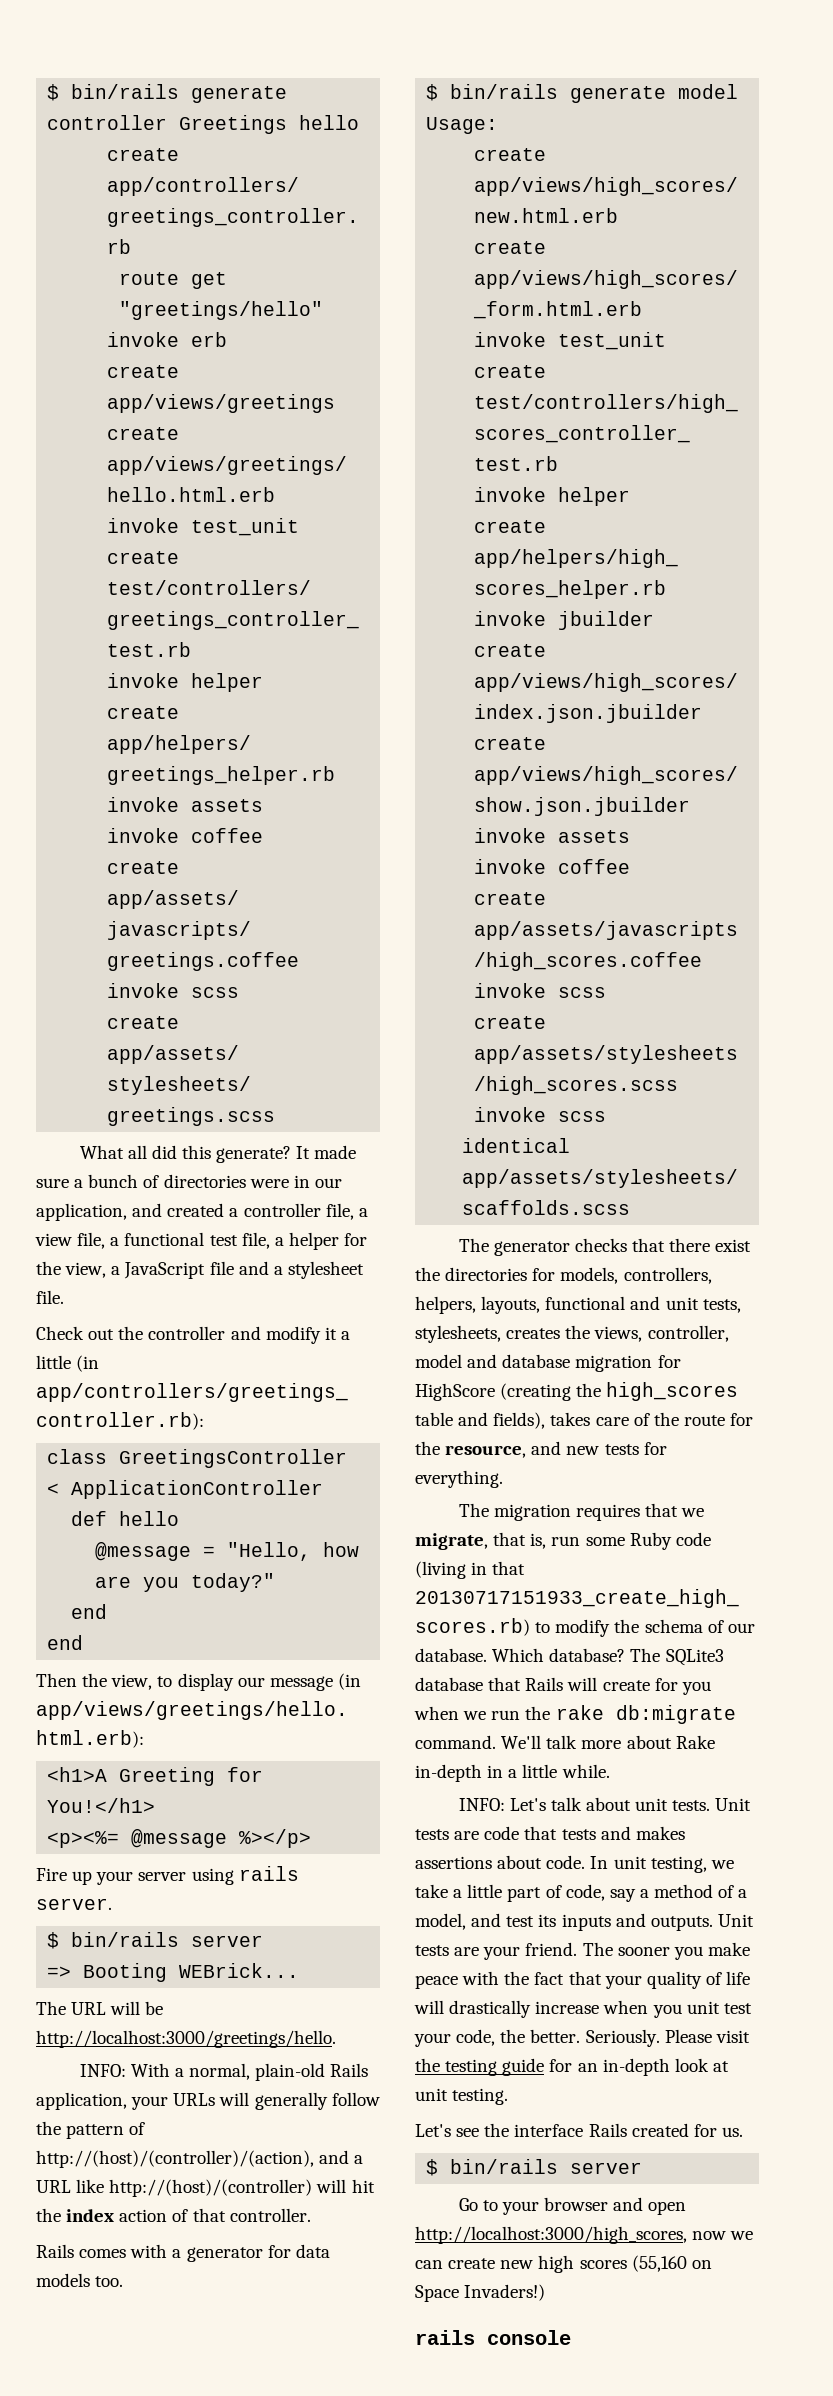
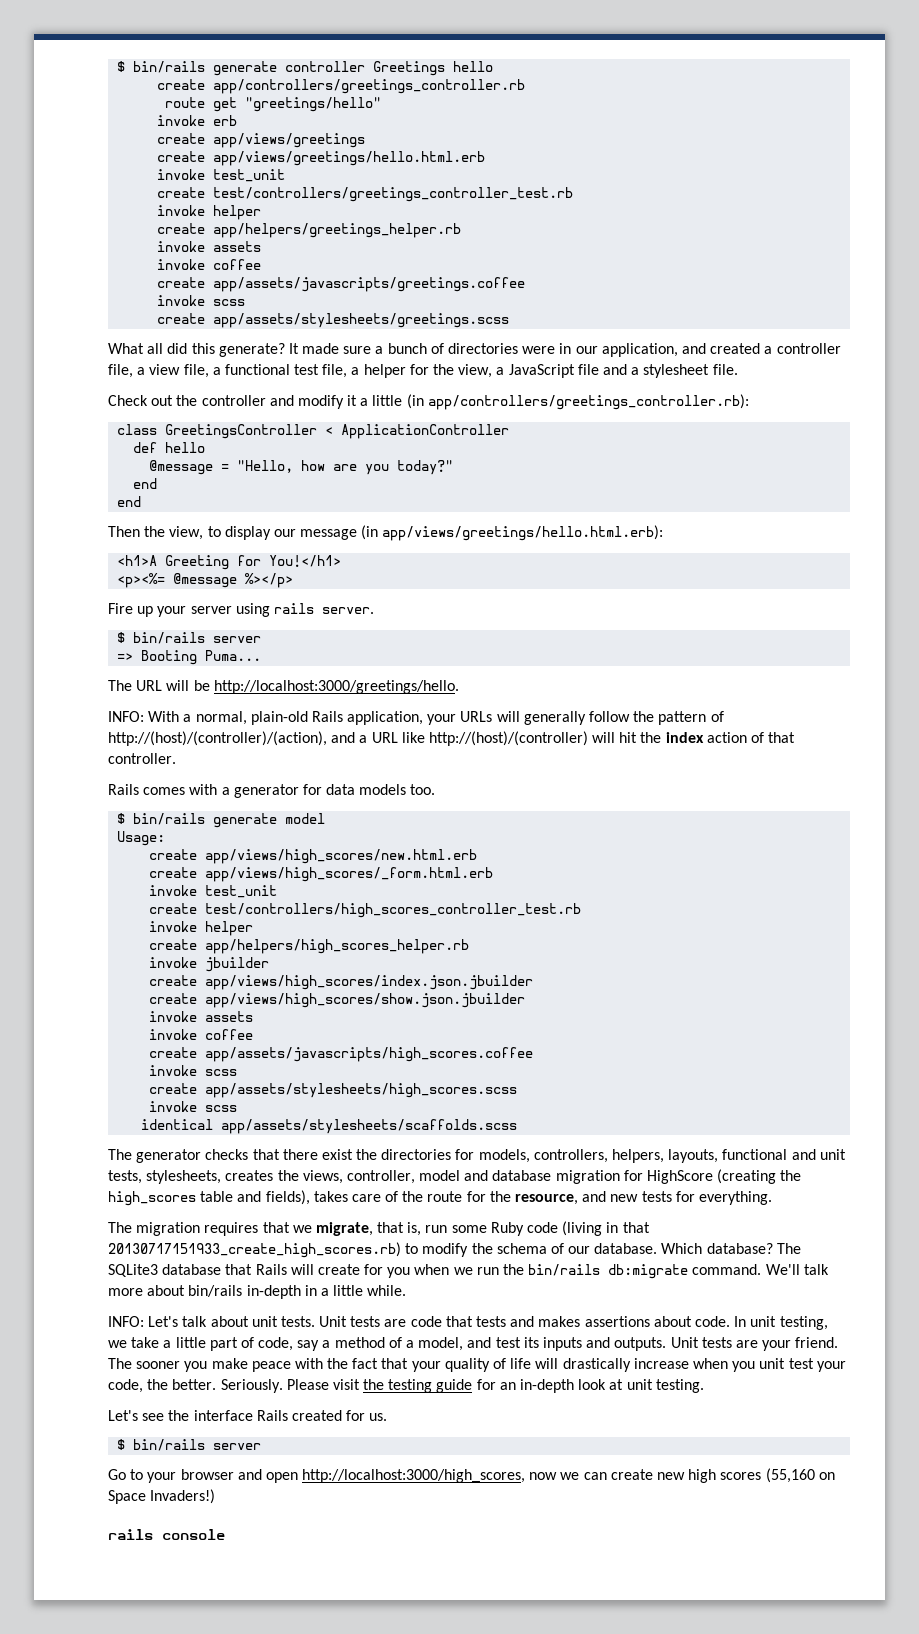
- => Booting WEBrick...
+ => Booting Puma...
- The SQLite3 database that Rails will create for you when we run the rake db:migrate command.
+ The SQLite3 database that Rails will create for you when we run the bin/rails db:migrate command.
- We'll talk more about Rake in-depth in a little while.
+ We'll talk more about bin/rails in-depth in a little while.

